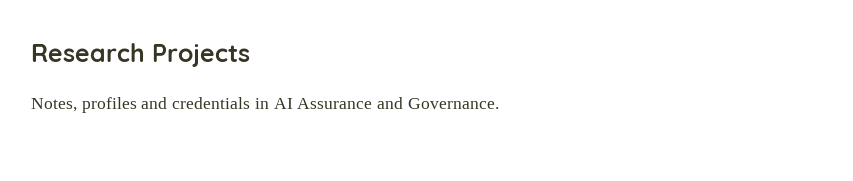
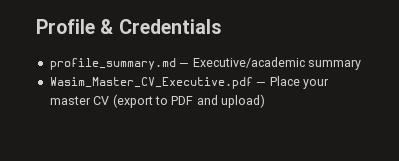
- Research Projects
- Notes, profiles and credentials in AI Assurance and Governance.
+ Profile & Credentials
+ profile_summary.md — Executive/academic summary
+ Wasim_Master_CV_Executive.pdf — Place your master CV (export to PDF and upload)

